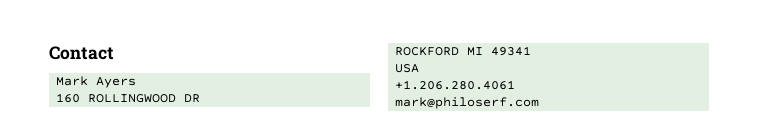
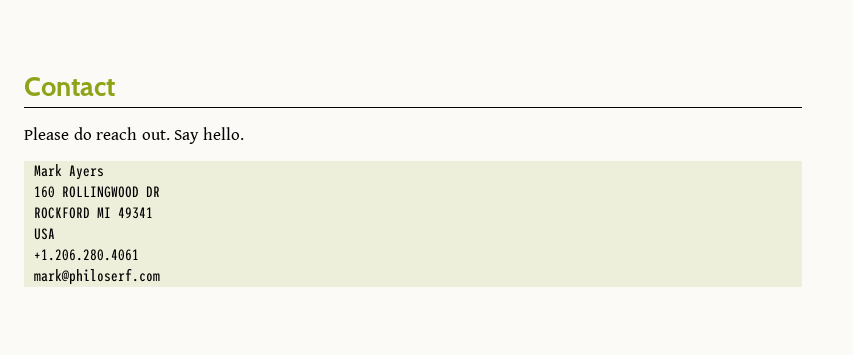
+ Please do reach out. Say hello.

